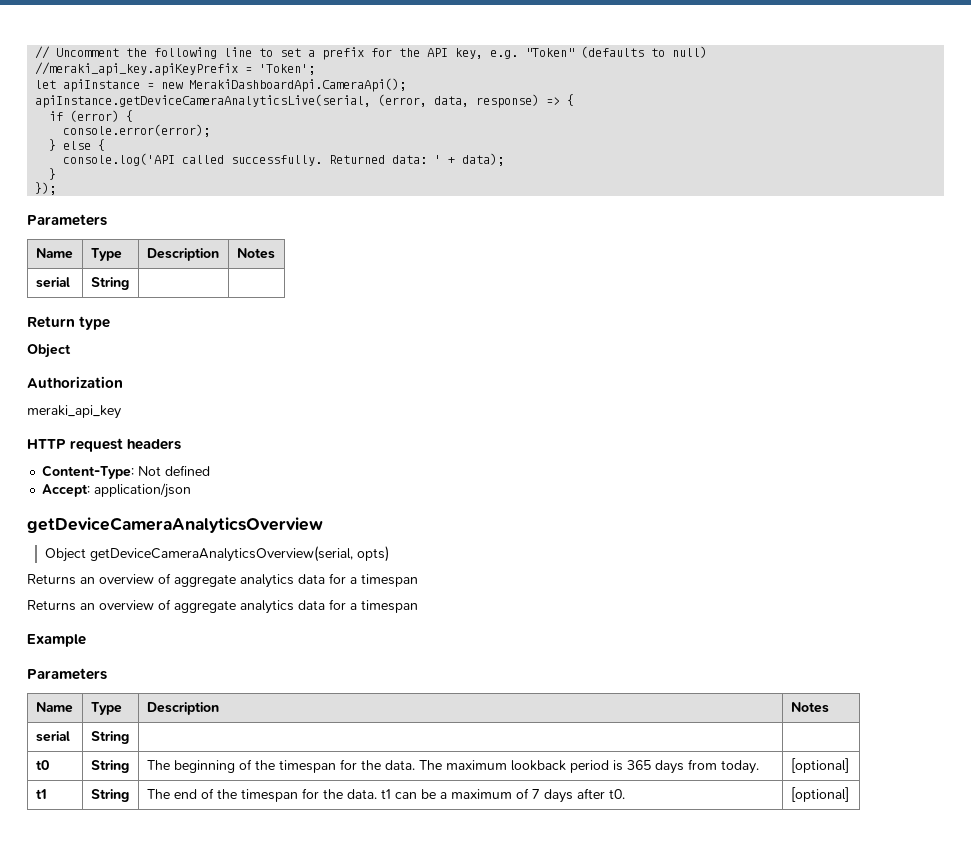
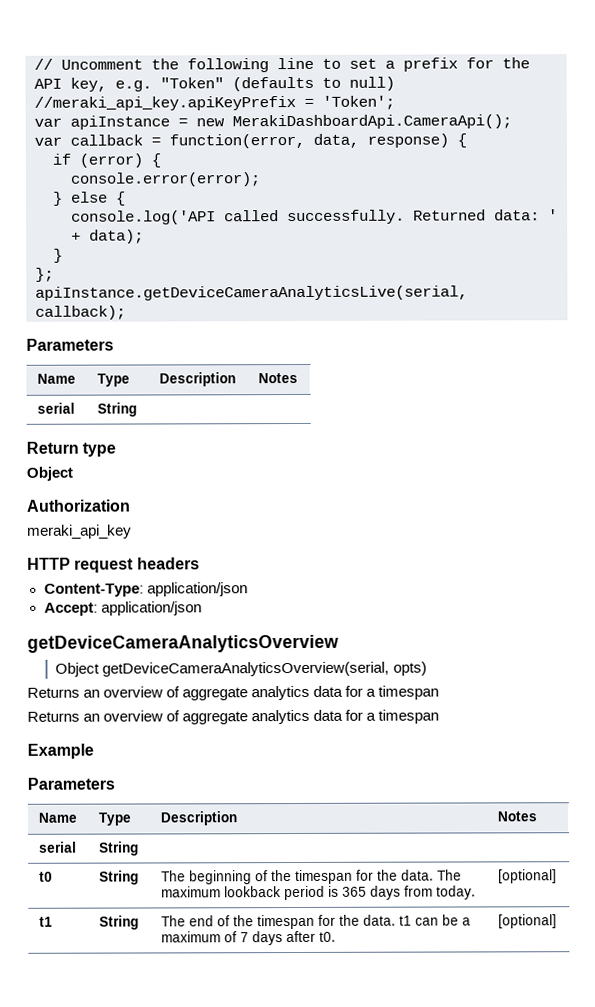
- let apiInstance = new MerakiDashboardApi.CameraApi();
+ var apiInstance = new MerakiDashboardApi.CameraApi();
- apiInstance.getDeviceCameraAnalyticsLive(serial, (error, data, response) => {
+ var callback = function(error, data, response) {
- });
+ };
+ apiInstance.getDeviceCameraAnalyticsLive(serial, callback);
- Content-Type: Not defined
+ Content-Type: application/json

